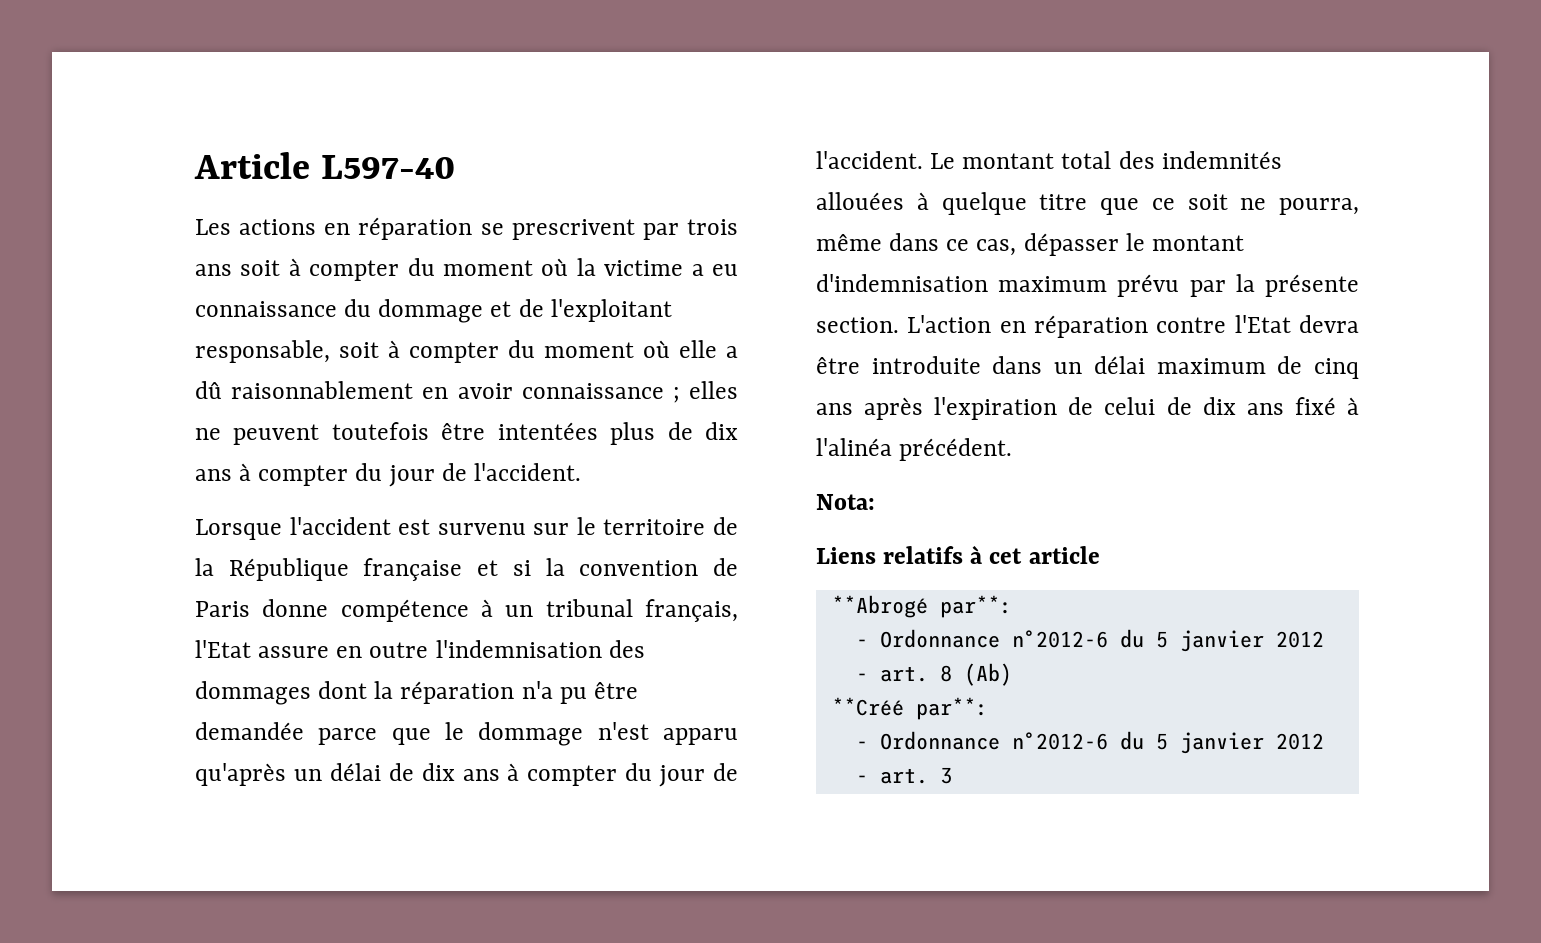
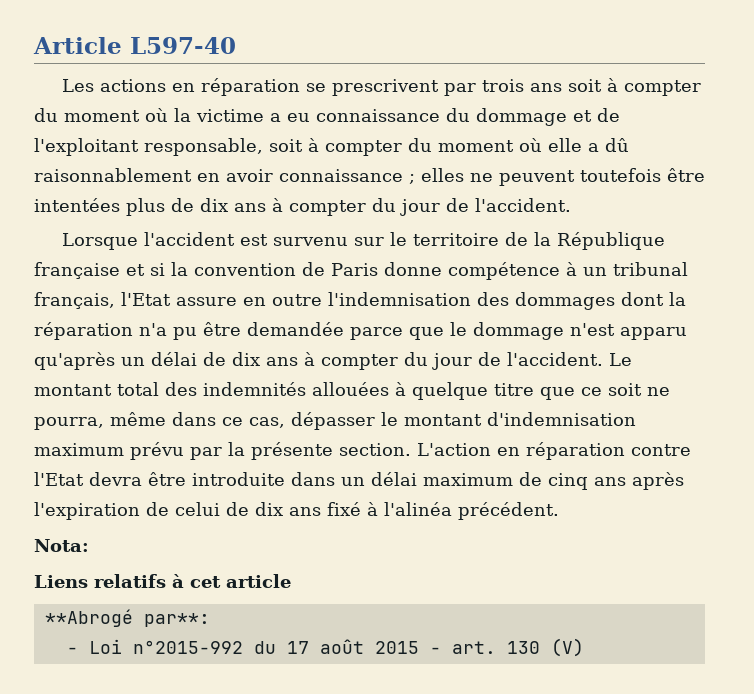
- - Ordonnance n°2012-6 du 5 janvier 2012 - art. 8 (Ab)
- **Créé par**:
- - Ordonnance n°2012-6 du 5 janvier 2012 - art. 3
+ - Loi n°2015-992 du 17 août 2015 - art. 130 (V)

